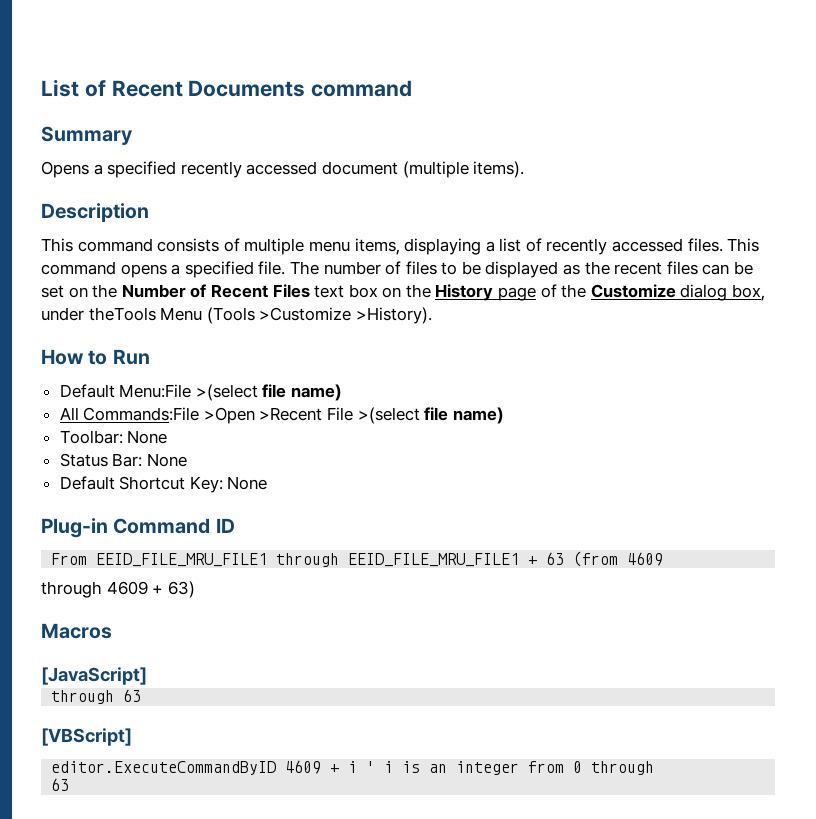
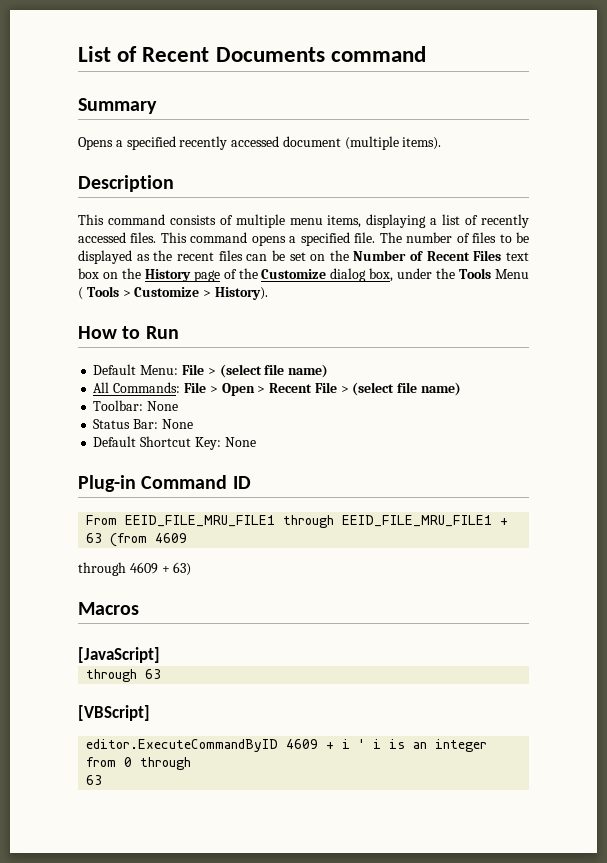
- The number of files to be displayed as the recent files can be set on the Number of Recent Files text box on the History page of the Customize dialog box, under theTools Menu (Tools >Customize >History).
+ The number of files to be displayed as the recent files can be set on the Number of Recent Files text box on the History page of the Customize dialog box, under the Tools Menu ( Tools > Customize > History).
- Default Menu:File >(select file name)
+ Default Menu: File > (select file name)
- All Commands:File >Open >Recent File >(select file name)
+ All Commands: File > Open > Recent File > (select file name)

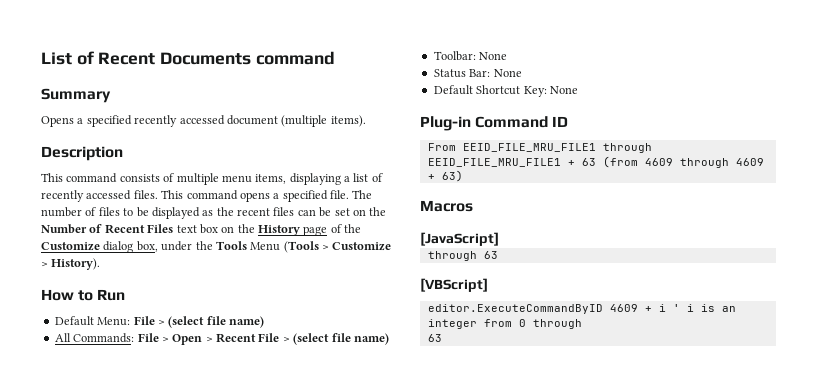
- The number of files to be displayed as the recent files can be set on the Number of Recent Files text box on the History page of the Customize dialog box, under the Tools Menu ( Tools > Customize > History).
+ The number of files to be displayed as the recent files can be set on the Number of Recent Files text box on the History page of the Customize dialog box, under the Tools Menu (Tools > Customize > History).
- From EEID_FILE_MRU_FILE1 through EEID_FILE_MRU_FILE1 + 63 (from 4609
- through 4609 + 63)
+ From EEID_FILE_MRU_FILE1 through EEID_FILE_MRU_FILE1 + 63 (from 4609 through 4609 + 63)

